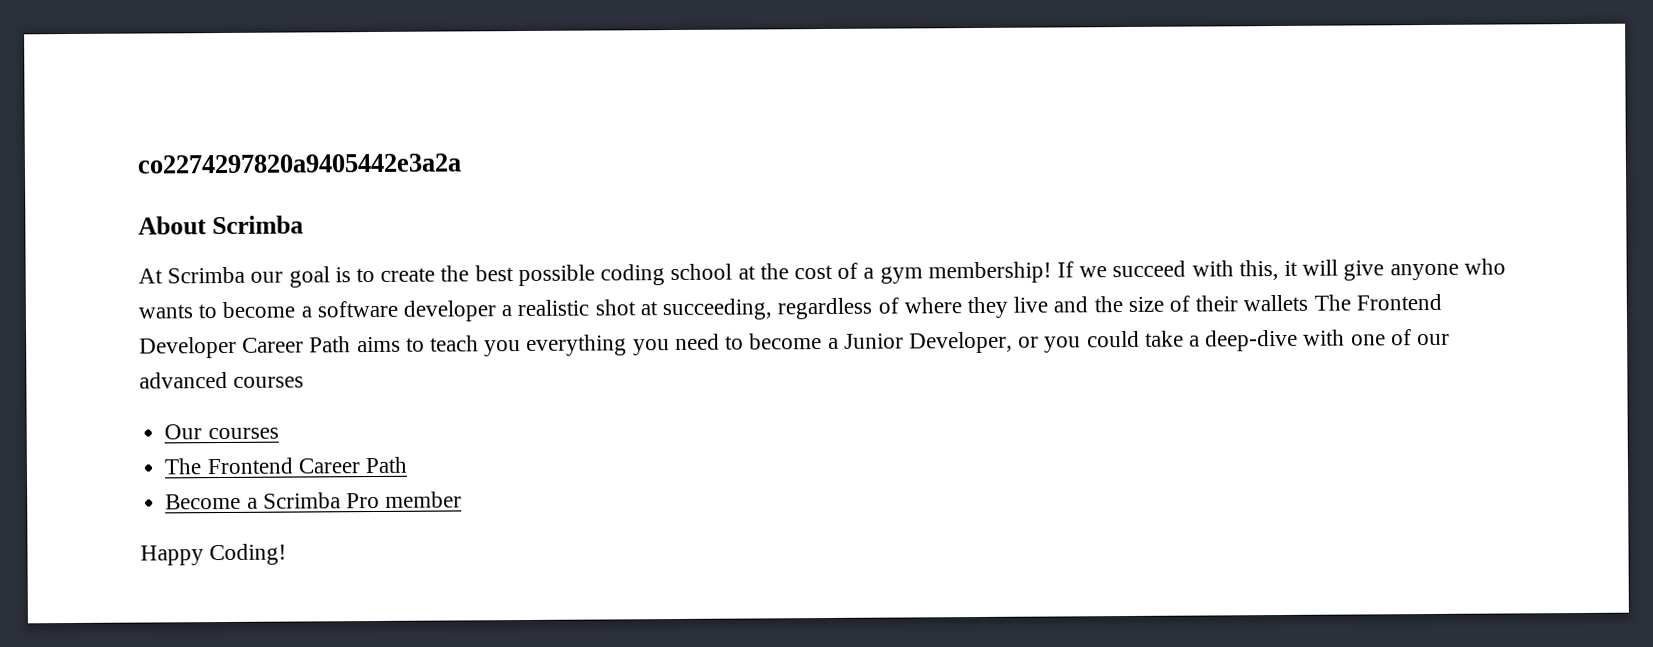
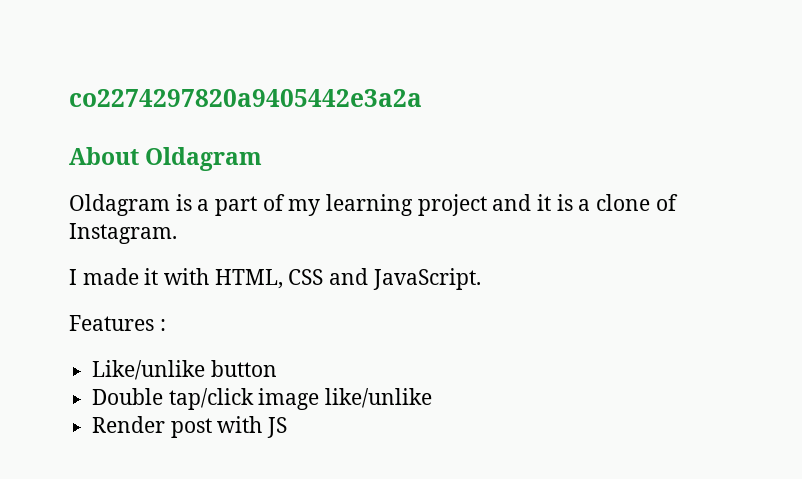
- About Scrimba
- At Scrimba our goal is to create the best possible coding school at the cost of a gym membership! If we succeed with this, it will give anyone who wants to become a software developer a realistic shot at succeeding, regardless of where they live and the size of their wallets The Frontend Developer Career Path aims to teach you everything you need to become a Junior Developer, or you could take a deep-dive with one of our advanced courses
- Our courses
- The Frontend Career Path
- Become a Scrimba Pro member
- Happy Coding!
+ About Oldagram
+ Oldagram is a part of my learning project and it is a clone of Instagram.
+ I made it with HTML, CSS and JavaScript.
+ Features :
+ Like/unlike button
+ Double tap/click image like/unlike
+ Render post with JS

